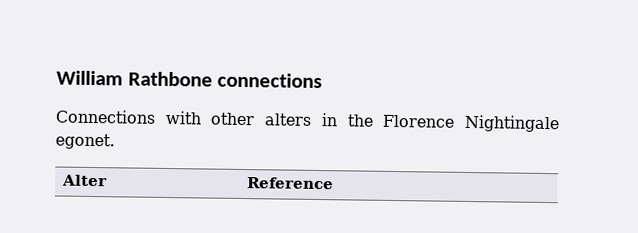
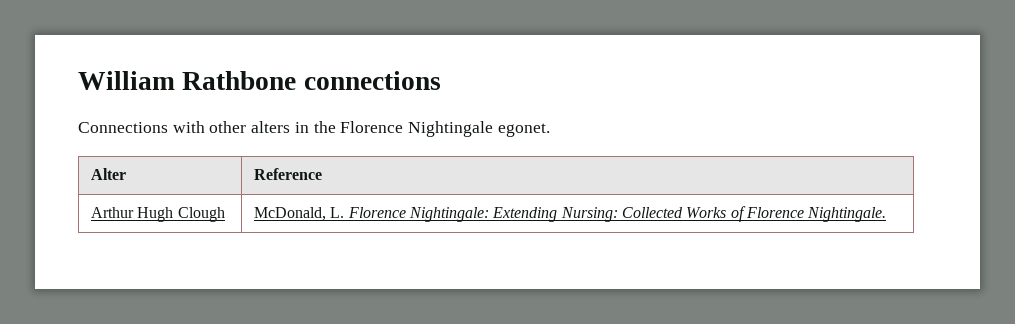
+ Arthur Hugh Clough | McDonald, L. Florence Nightingale: Extending Nursing: Collected Works of Florence Nightingale.

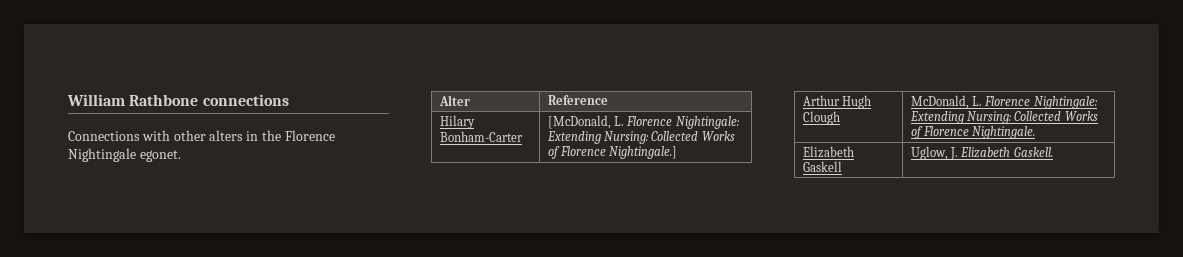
+ Hilary Bonham-Carter | [McDonald, L. Florence Nightingale: Extending Nursing: Collected Works of Florence Nightingale.]
+ Elizabeth Gaskell | Uglow, J. Elizabeth Gaskell.

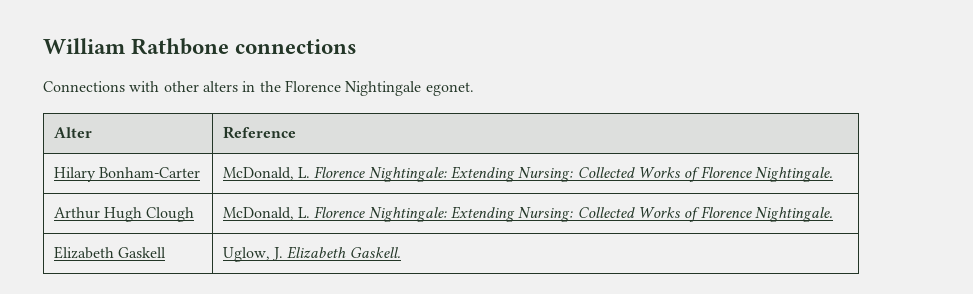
- Hilary Bonham-Carter | [McDonald, L. Florence Nightingale: Extending Nursing: Collected Works of Florence Nightingale.]
+ Hilary Bonham-Carter | McDonald, L. Florence Nightingale: Extending Nursing: Collected Works of Florence Nightingale.

